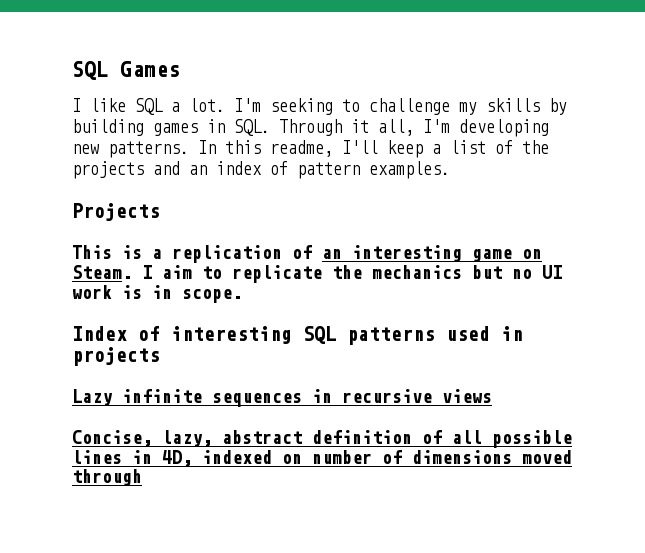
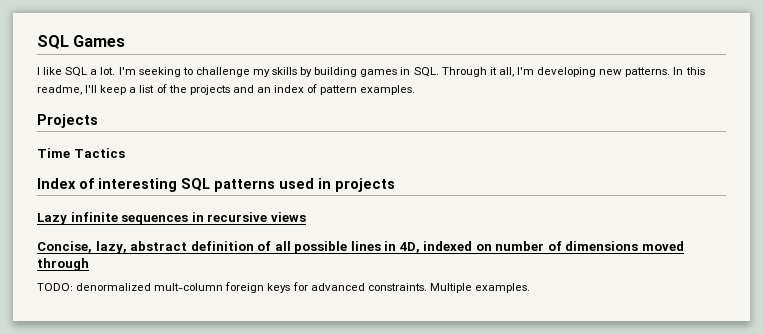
- This is a replication of an interesting game on Steam. I aim to replicate the mechanics but no UI work is in scope.
+ Time Tactics
+ TODO: denormalized mult-column foreign keys for advanced constraints. Multiple examples.

